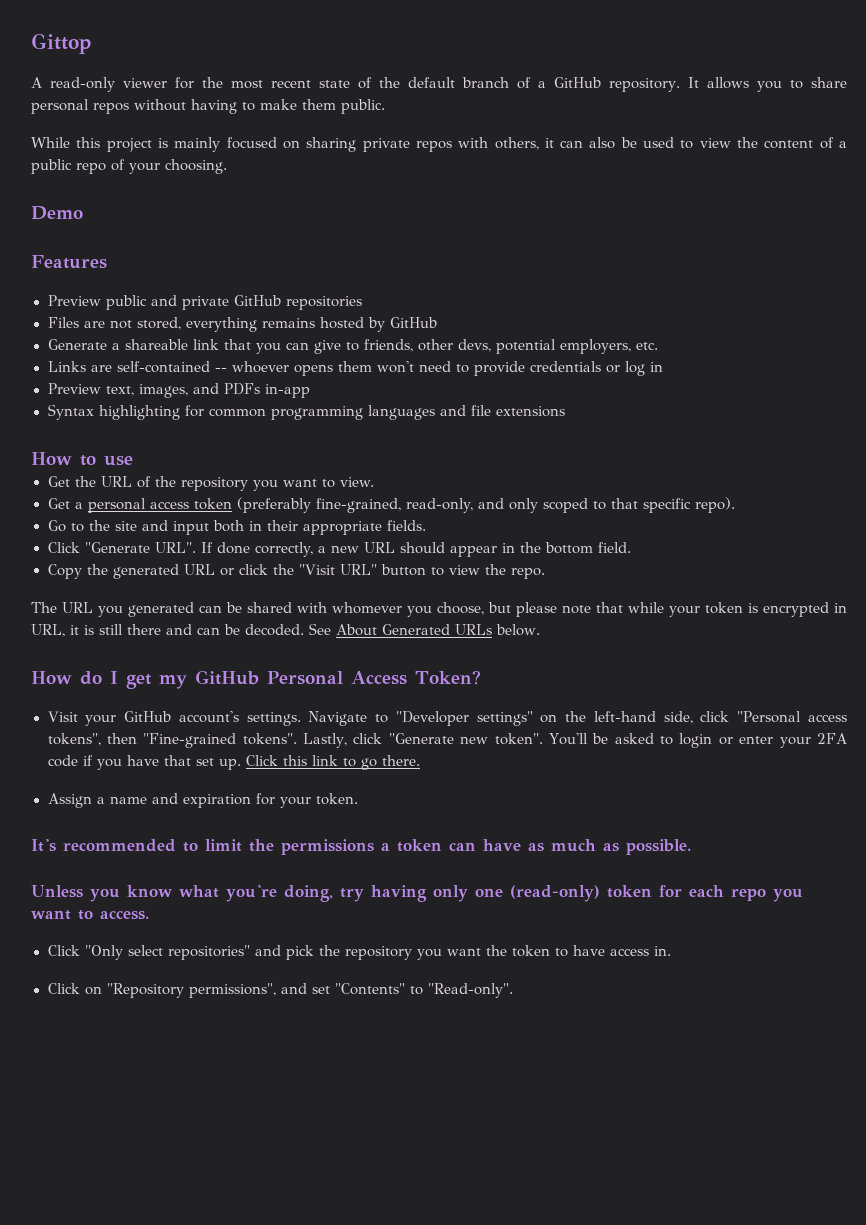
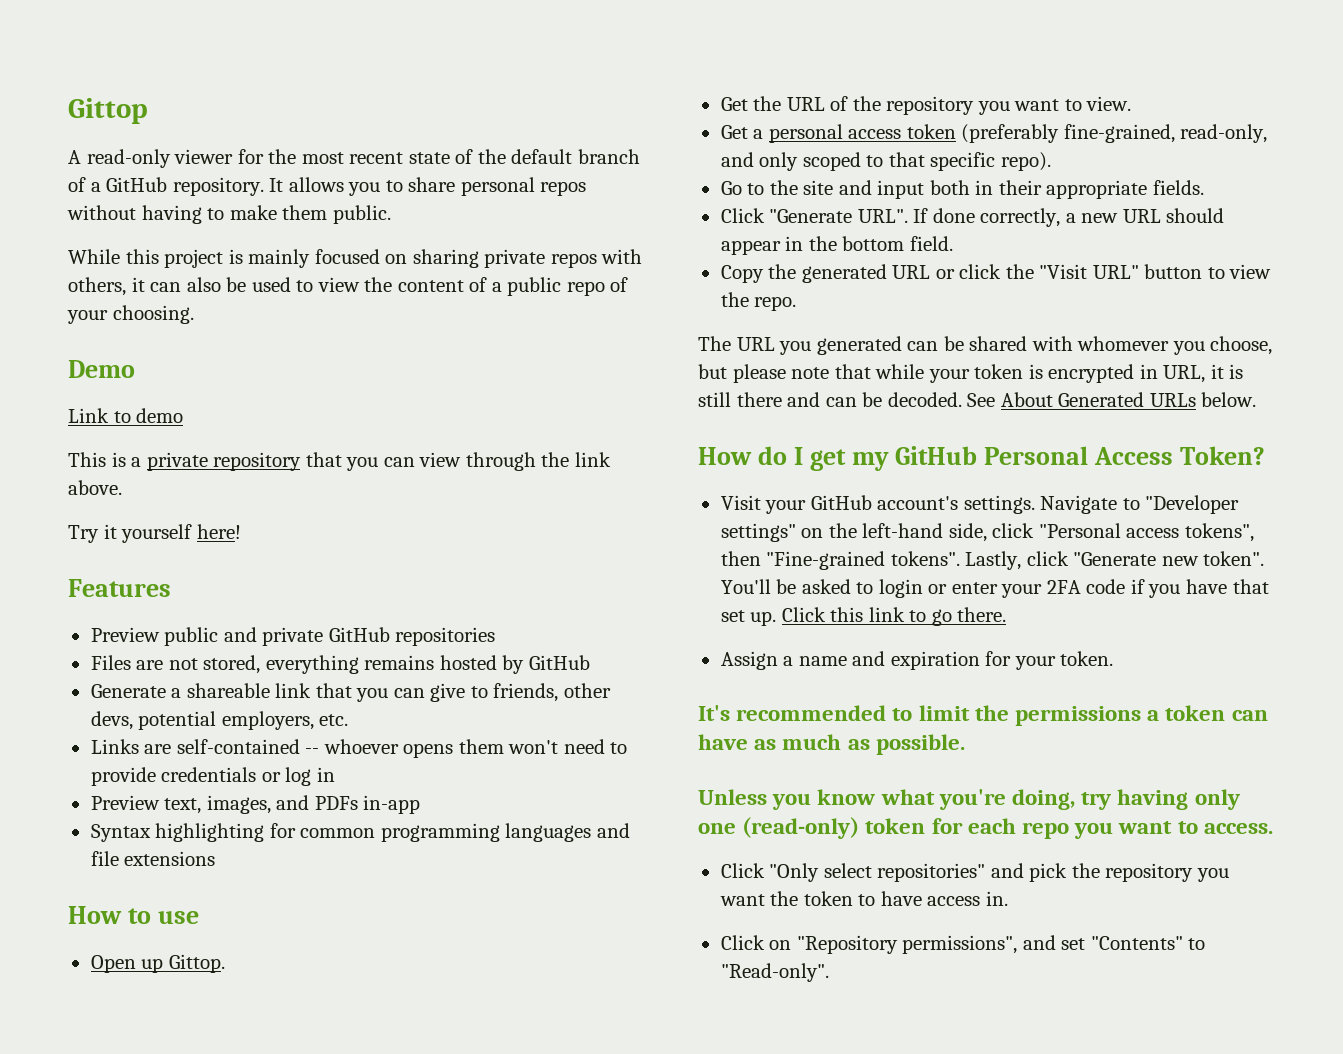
+ Link to demo
+ This is a private repository that you can view through the link above.
+ Try it yourself here!
+ Open up Gittop.

